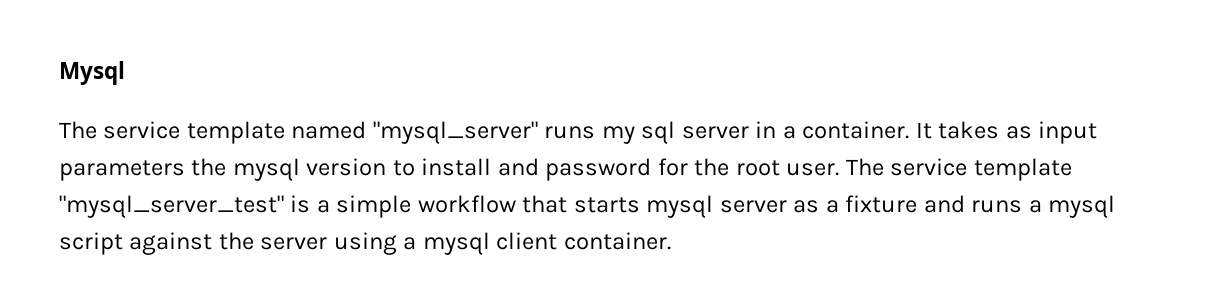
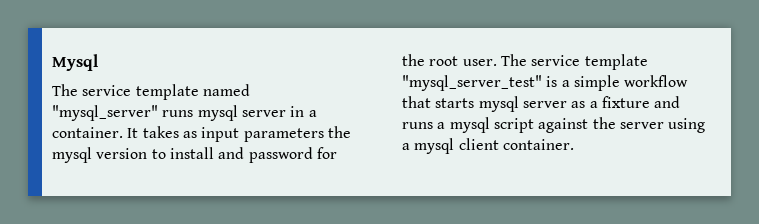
- The service template named "mysql_server" runs my sql server in a container.
+ The service template named "mysql_server" runs mysql server in a container.

